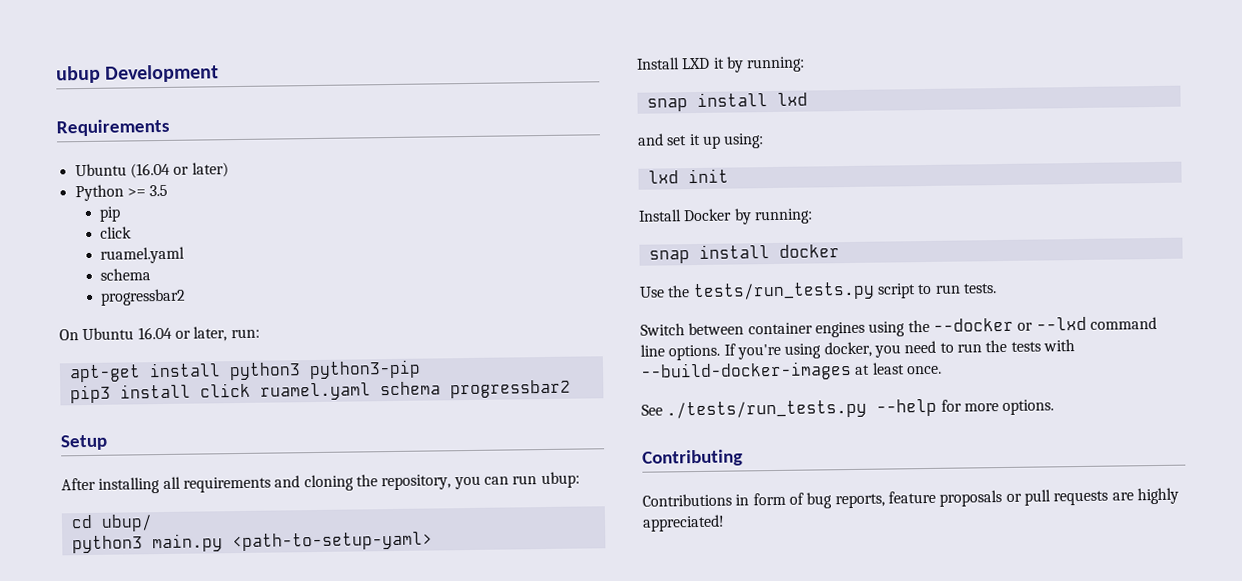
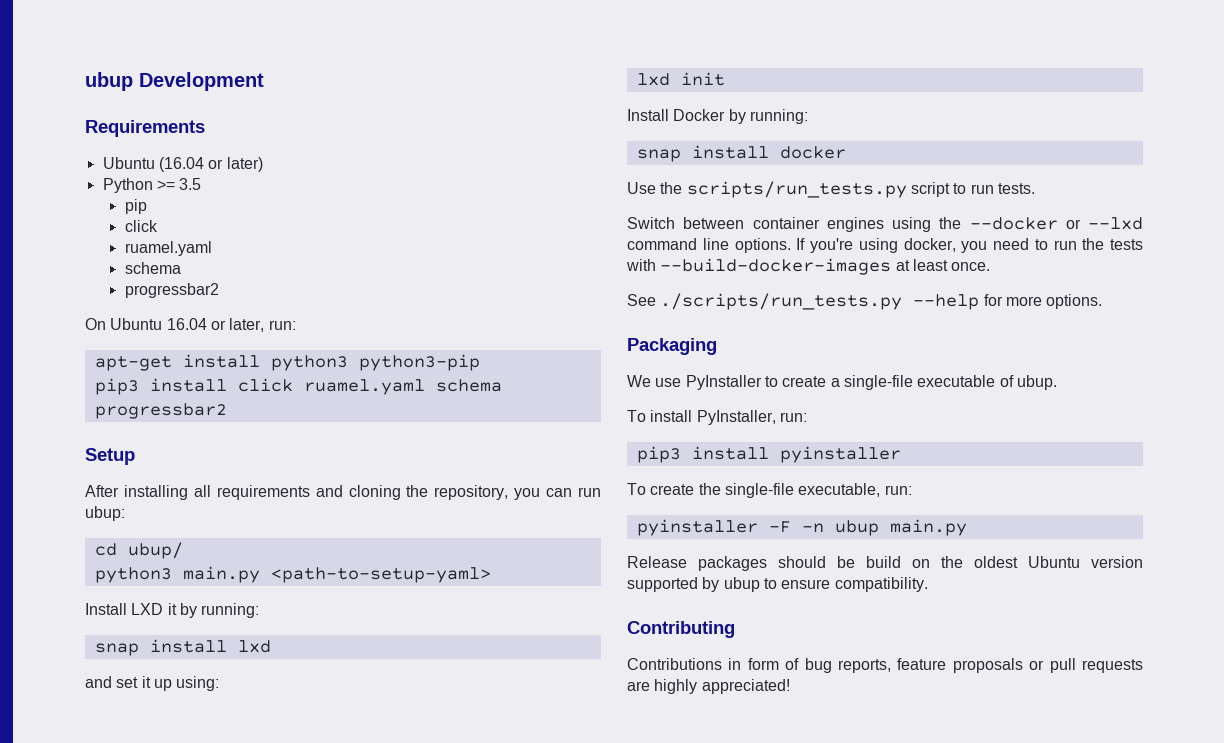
- Use the tests/run_tests.py script to run tests.
+ Use the scripts/run_tests.py script to run tests.
- See ./tests/run_tests.py --help for more options.
+ See ./scripts/run_tests.py --help for more options.
+ Packaging
+ We use PyInstaller to create a single-file executable of ubup.
+ To install PyInstaller, run:
+ pip3 install pyinstaller
+ To create the single-file executable, run:
+ pyinstaller -F -n ubup main.py
+ Release packages should be build on the oldest Ubuntu version supported by ubup to ensure compatibility.

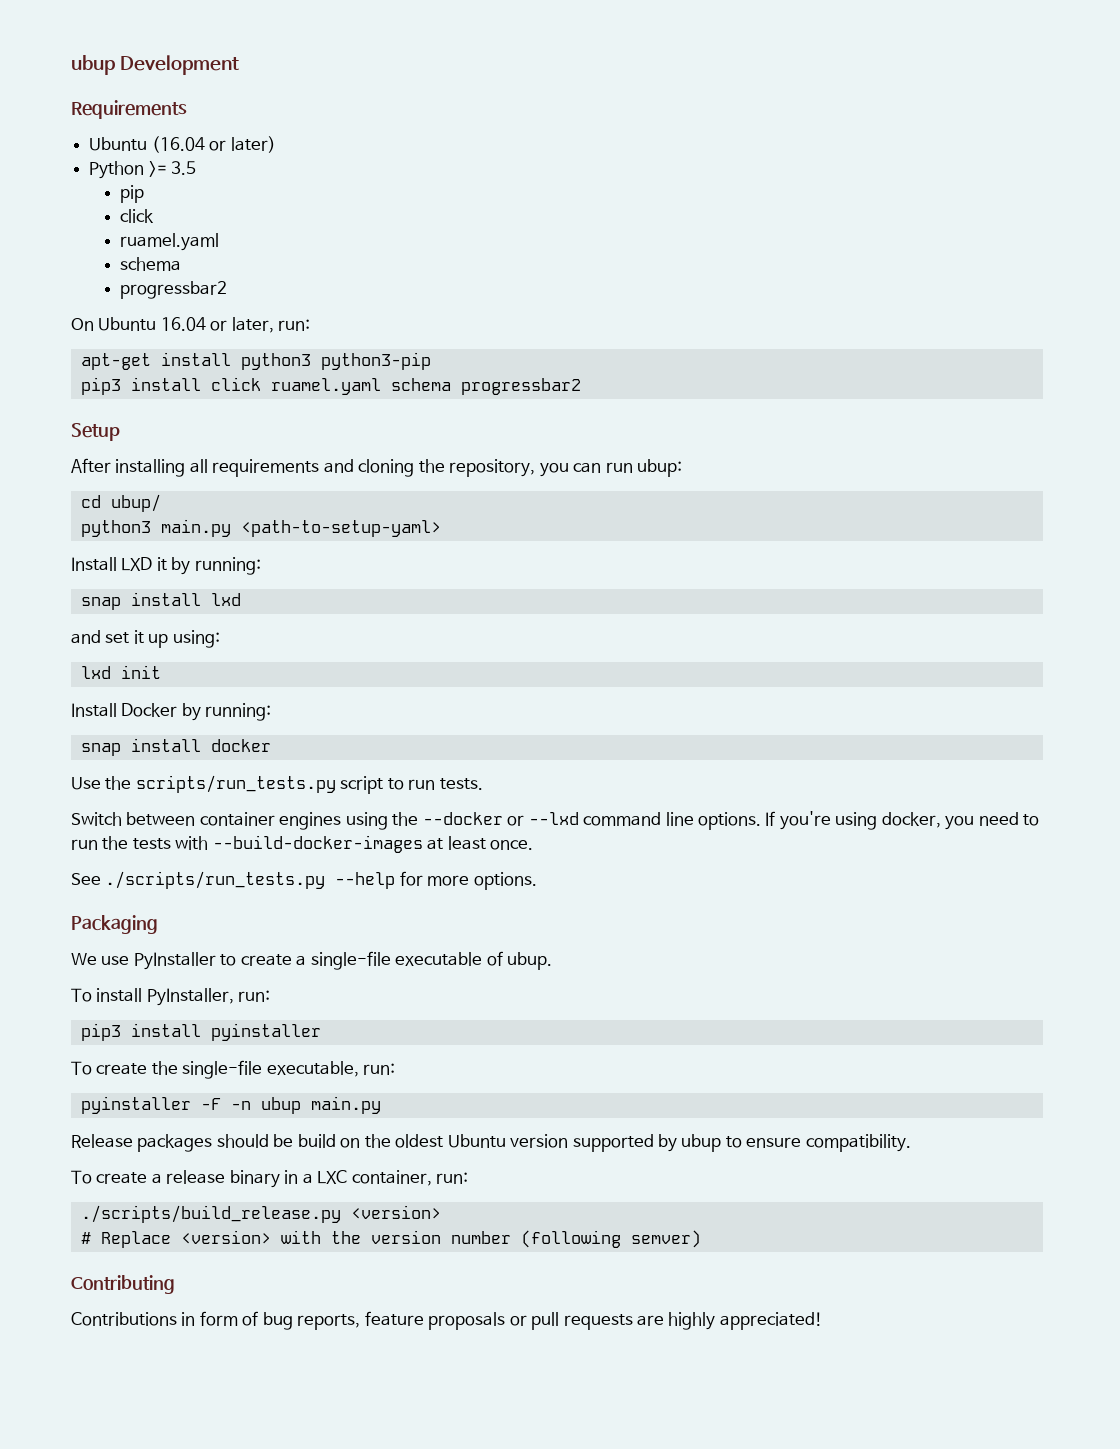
+ To create a release binary in a LXC container, run:
+ ./scripts/build_release.py <version>
+ # Replace <version> with the version number (following semver)

